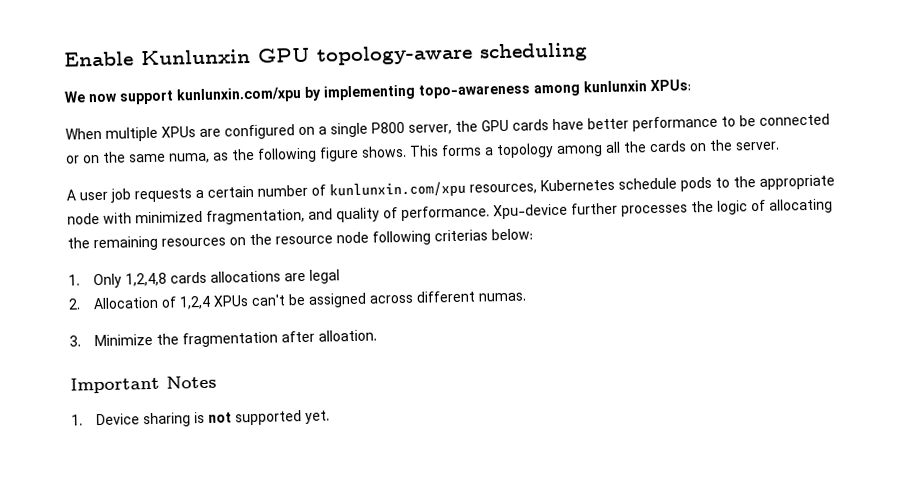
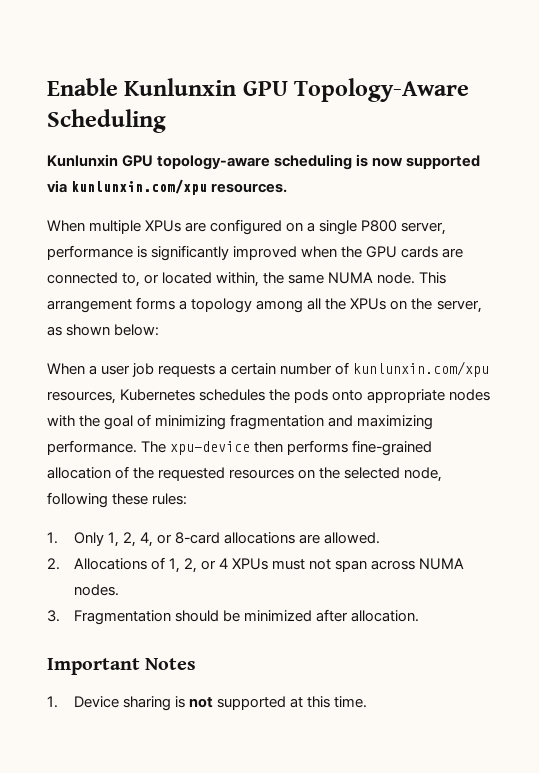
- Enable Kunlunxin GPU topology-aware scheduling
- We now support kunlunxin.com/xpu by implementing topo-awareness among kunlunxin XPUs:
+ Enable Kunlunxin GPU Topology-Aware Scheduling
+ Kunlunxin GPU topology-aware scheduling is now supported via kunlunxin.com/xpu resources.
- When multiple XPUs are configured on a single P800 server, the GPU cards have better performance to be connected or on the same numa, as the following figure shows. This forms a topology among all the cards on the server.
- A user job requests a certain number of kunlunxin.com/xpu resources, Kubernetes schedule pods to the appropriate node with minimized fragmentation, and quality of performance. Xpu-device further processes the logic of allocating the remaining resources on the resource node following criterias below:
- 1. Only 1,2,4,8 cards allocations are legal
+ When multiple XPUs are configured on a single P800 server, performance is significantly improved when the GPU cards are connected to, or located within, the same NUMA node. This arrangement forms a topology among all the XPUs on the server, as shown below:
+ When a user job requests a certain number of kunlunxin.com/xpu resources, Kubernetes schedules the pods onto appropriate nodes with the goal of minimizing fragmentation and maximizing performance. The xpu-device then performs fine-grained allocation of the requested resources on the selected node, following these rules:
+ 1. Only 1, 2, 4, or 8-card allocations are allowed.
- 2. Allocation of 1,2,4 XPUs can't be assigned across different numas.
- 3. Minimize the fragmentation after alloation.
+ 2. Allocations of 1, 2, or 4 XPUs must not span across NUMA nodes.
+ 3. Fragmentation should be minimized after allocation.
- 1. Device sharing is not supported yet.
+ 1. Device sharing is not supported at this time.

